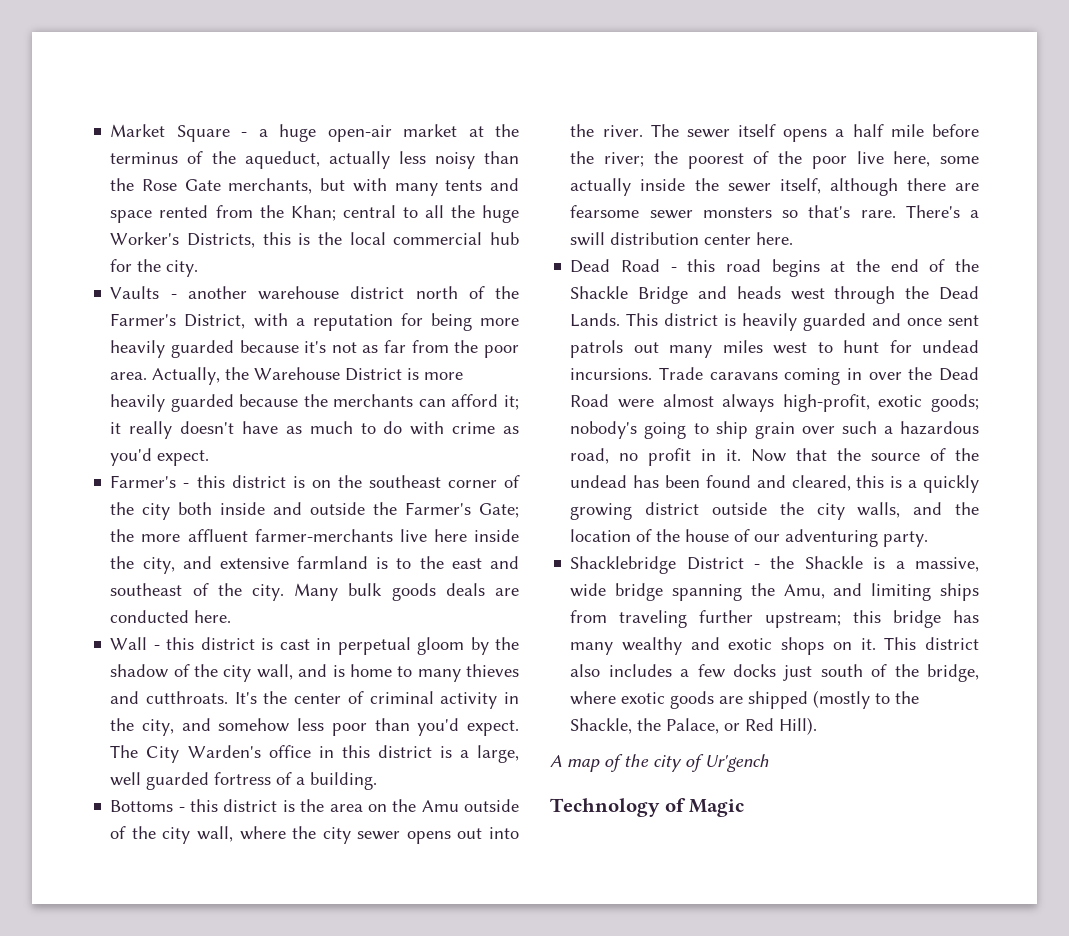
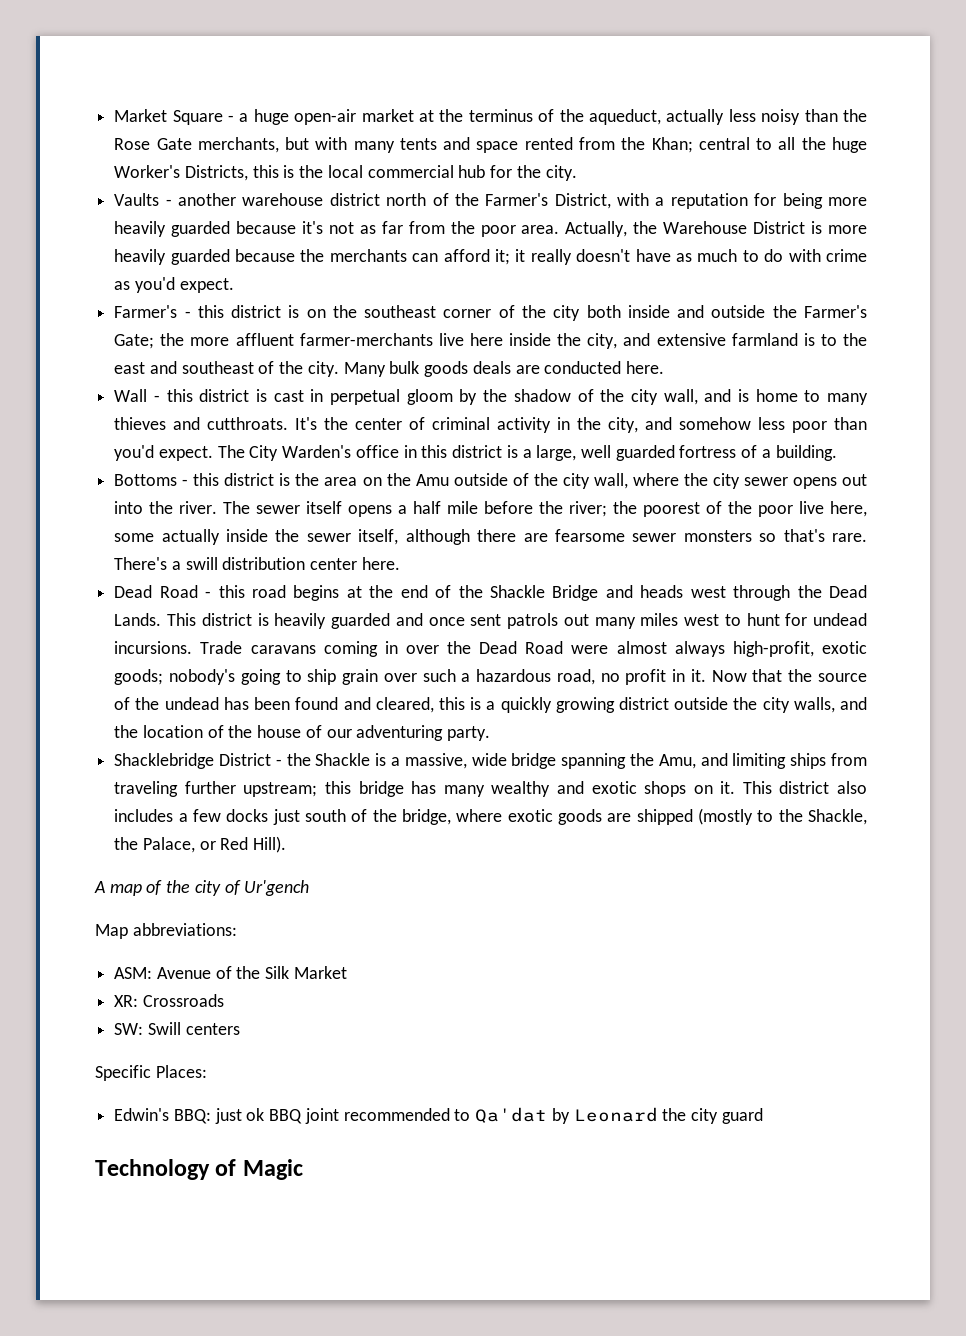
+ Map abbreviations:
+ ASM: Avenue of the Silk Market
+ XR: Crossroads
+ SW: Swill centers
+ Specific Places:
+ Edwin's BBQ: just ok BBQ joint recommended to Qa'dat by Leonard the city guard

